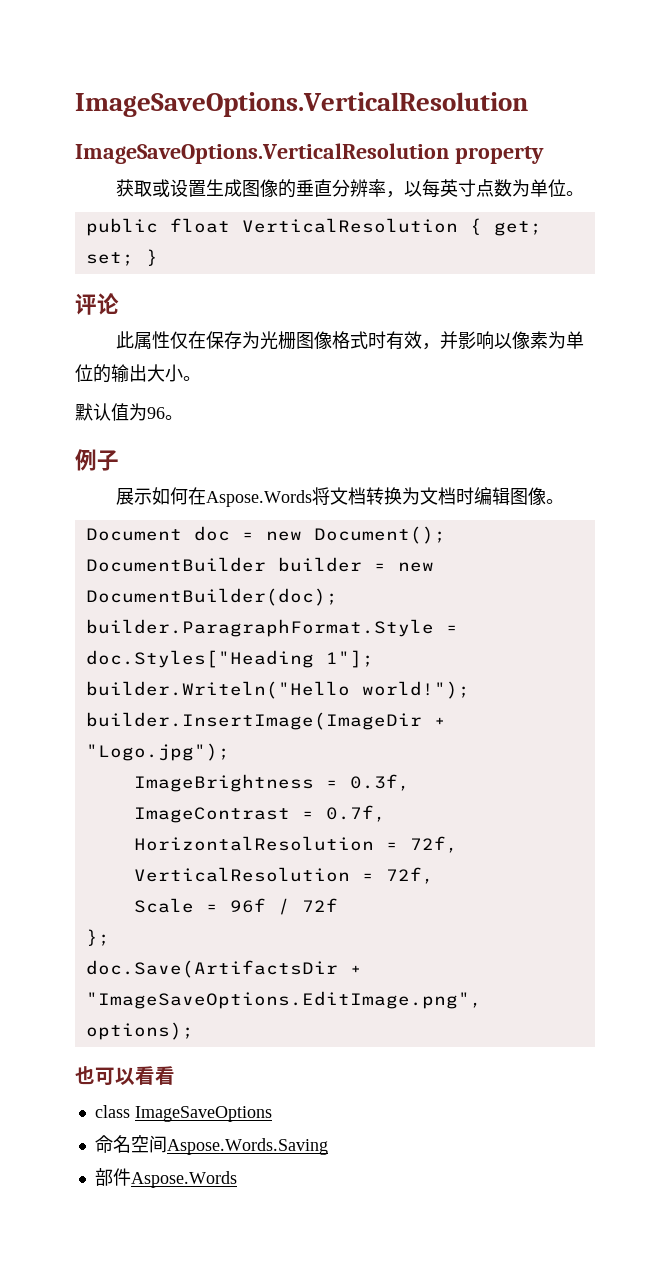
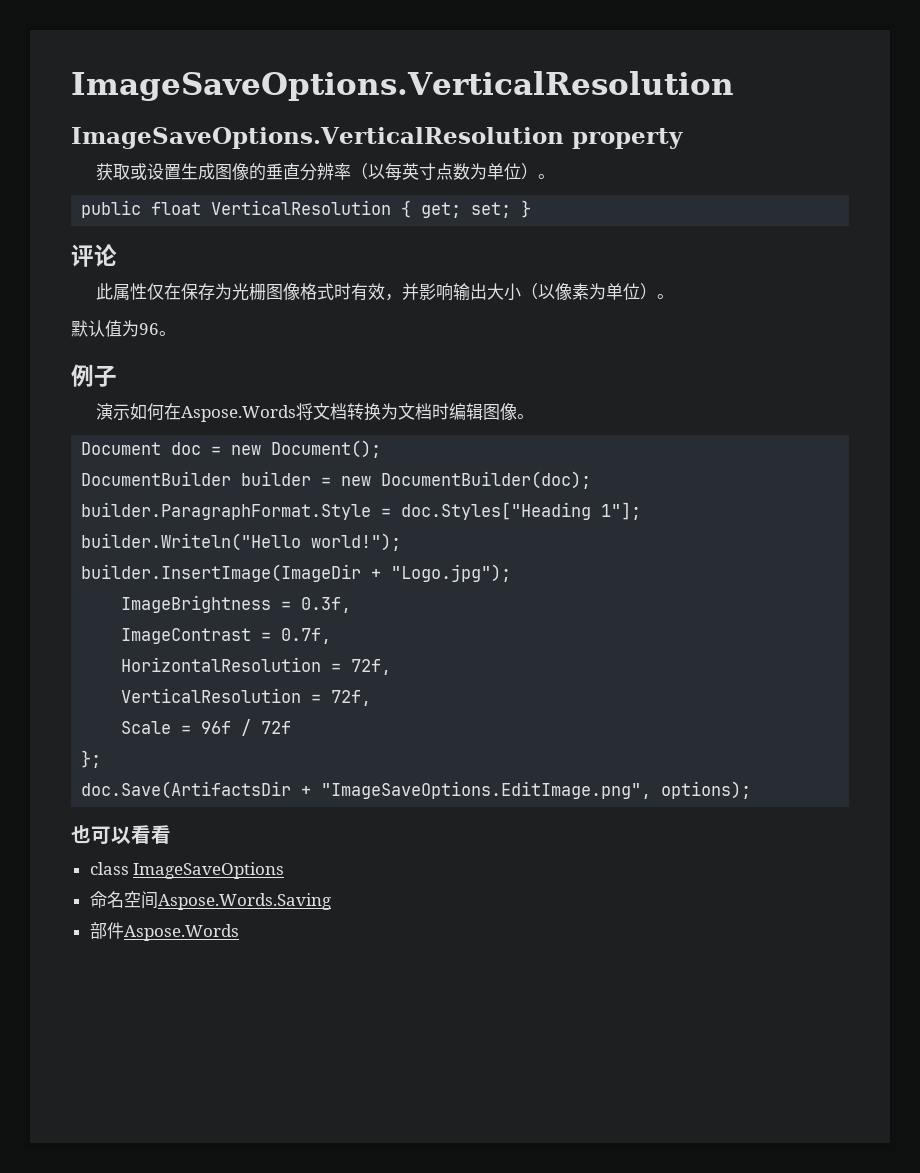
- 获取或设置生成图像的垂直分辨率，以每英寸点数为单位。
+ 获取或设置生成图像的垂直分辨率（以每英寸点数为单位）。
- 此属性仅在保存为光栅图像格式时有效，并影响以像素为单位的输出大小。
+ 此属性仅在保存为光栅图像格式时有效，并影响输出大小（以像素为单位）。
- 展示如何在Aspose.Words将文档转换为文档时编辑图像。
+ 演示如何在Aspose.Words将文档转换为文档时编辑图像。

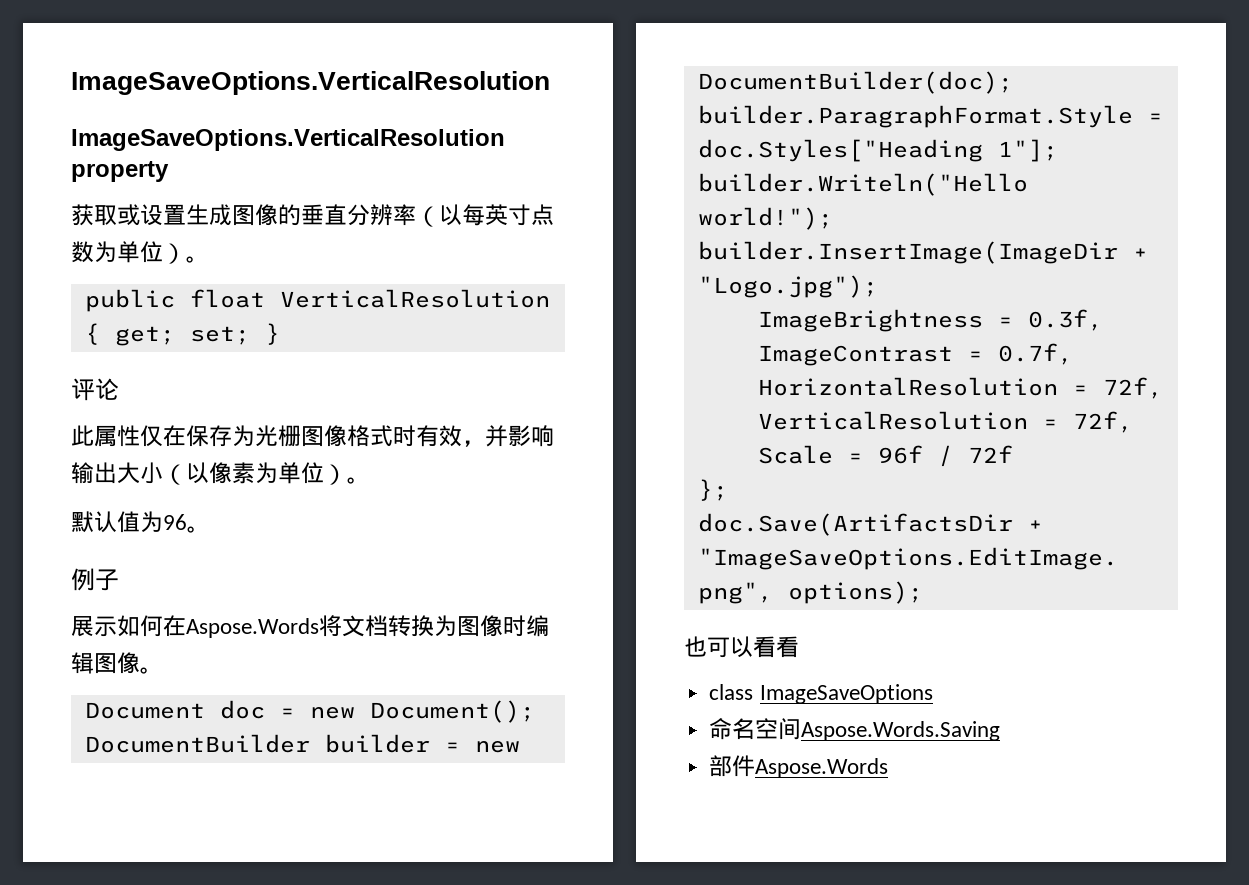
- 演示如何在Aspose.Words将文档转换为文档时编辑图像。
+ 展示如何在Aspose.Words将文档转换为图像时编辑图像。

